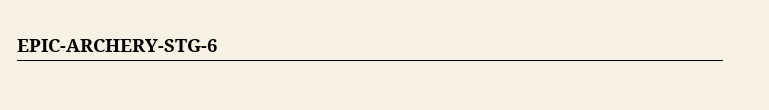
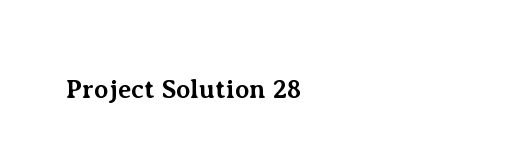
- EPIC-ARCHERY-STG-6
+ Project Solution 28

